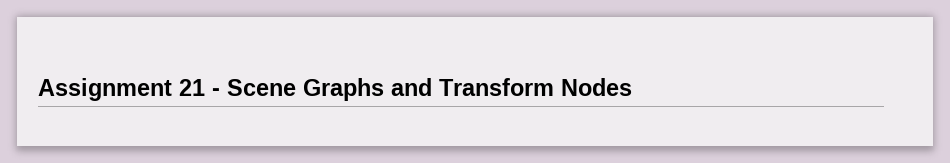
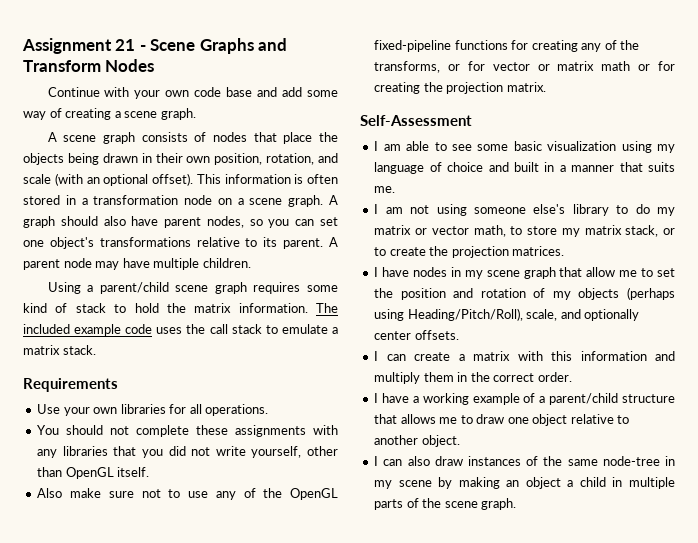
+ Continue with your own code base and add some way of creating a scene graph.
+ A scene graph consists of nodes that place the objects being drawn in their own position, rotation, and scale (with an optional offset). This information is often stored in a transformation node on a scene graph. A graph should also have parent nodes, so you can set one object's transformations relative to its parent. A parent node may have multiple children.
+ Using a parent/child scene graph requires some kind of stack to hold the matrix information. The included example code uses the call stack to emulate a matrix stack.
+ Requirements
+ Use your own libraries for all operations.
+ You should not complete these assignments with any libraries that you did not write yourself, other than OpenGL itself.
+ Also make sure not to use any of the OpenGL fixed-pipeline functions for creating any of the transforms, or for vector or matrix math or for creating the projection matrix.
+ Self-Assessment
+ I am able to see some basic visualization using my language of choice and built in a manner that suits me.
+ I am not using someone else's library to do my matrix or vector math, to store my matrix stack, or to create the projection matrices.
+ I have nodes in my scene graph that allow me to set the position and rotation of my objects (perhaps using Heading/Pitch/Roll), scale, and optionally center offsets.
+ I can create a matrix with this information and multiply them in the correct order.
+ I have a working example of a parent/child structure that allows me to draw one object relative to another object.
+ I can also draw instances of the same node-tree in my scene by making an object a child in multiple parts of the scene graph.

